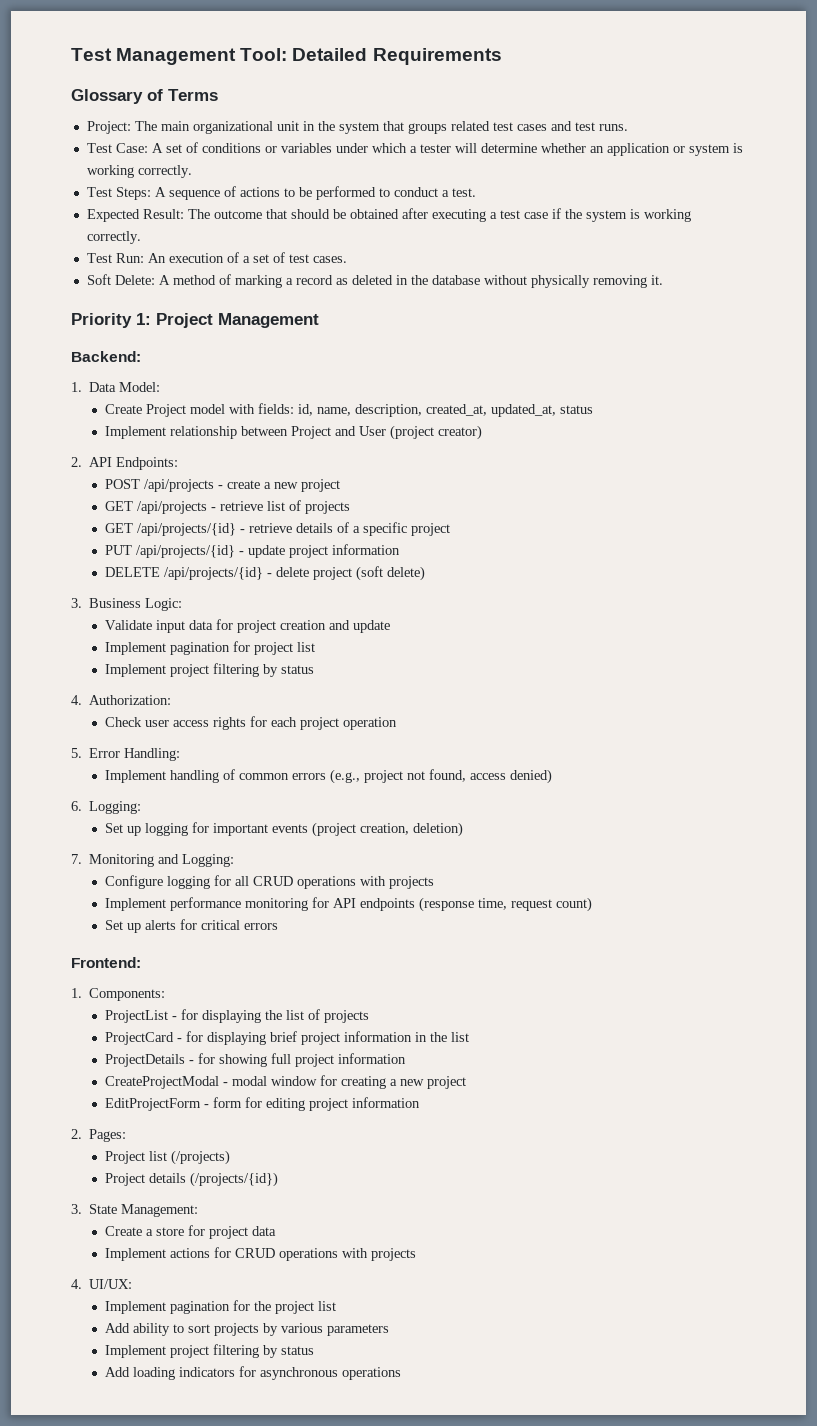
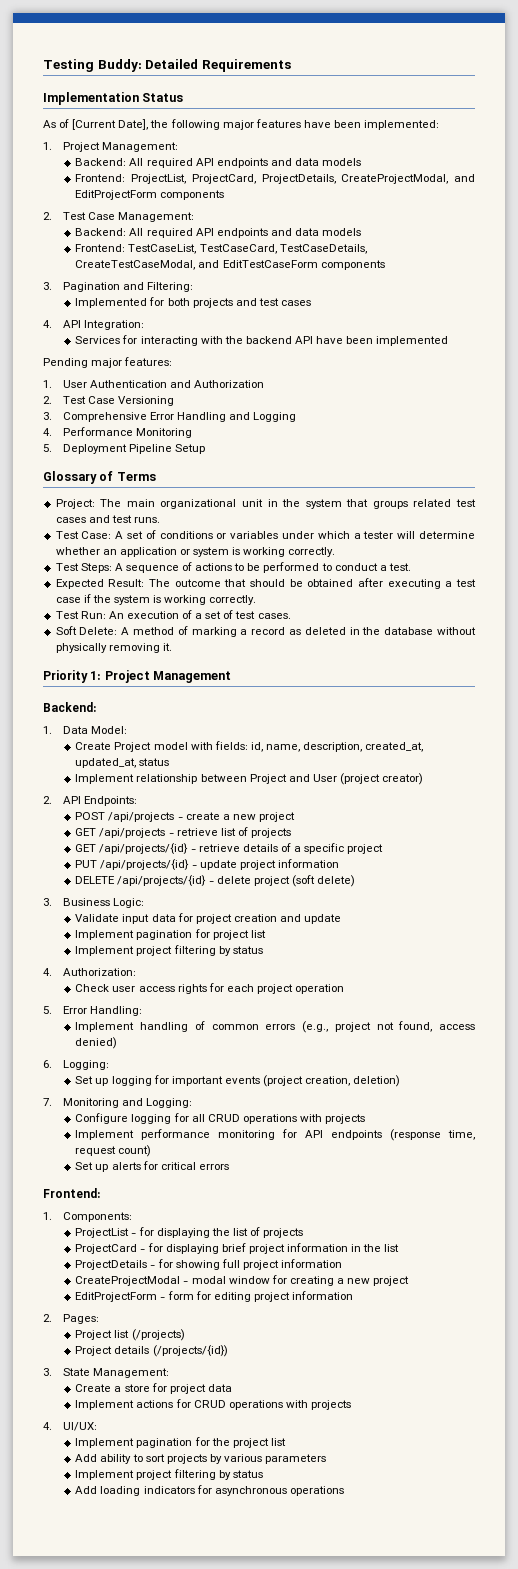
- Test Management Tool: Detailed Requirements
+ Testing Buddy: Detailed Requirements
+ Implementation Status
+ As of [Current Date], the following major features have been implemented:
+ 1. Project Management:
+ Backend: All required API endpoints and data models
+ Frontend: ProjectList, ProjectCard, ProjectDetails, CreateProjectModal, and EditProjectForm components
+ 2. Test Case Management:
+ Backend: All required API endpoints and data models
+ Frontend: TestCaseList, TestCaseCard, TestCaseDetails, CreateTestCaseModal, and EditTestCaseForm components
+ 3. Pagination and Filtering:
+ Implemented for both projects and test cases
+ 4. API Integration:
+ Services for interacting with the backend API have been implemented
+ Pending major features:
+ 1. User Authentication and Authorization
+ 2. Test Case Versioning
+ 3. Comprehensive Error Handling and Logging
+ 4. Performance Monitoring
+ 5. Deployment Pipeline Setup

